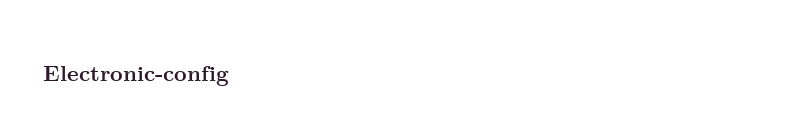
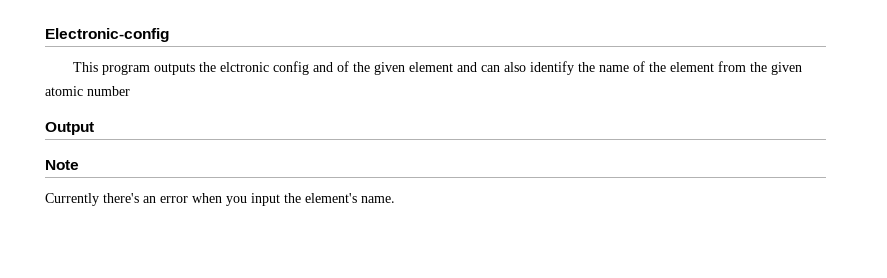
+ This program outputs the elctronic config and of the given element and can also identify the name of the element from the given atomic number
+ Output
+ Note
+ Currently there's an error when you input the element's name.

